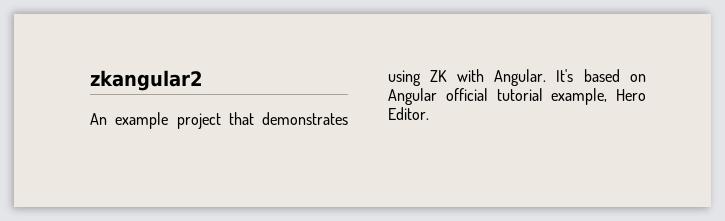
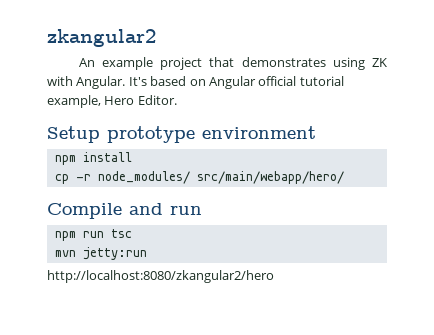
+ Setup prototype environment
+ npm install
+ cp -r node_modules/ src/main/webapp/hero/
+ Compile and run
+ npm run tsc
+ mvn jetty:run
+ http://localhost:8080/zkangular2/hero

